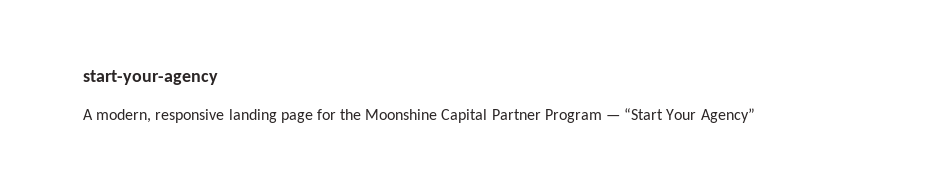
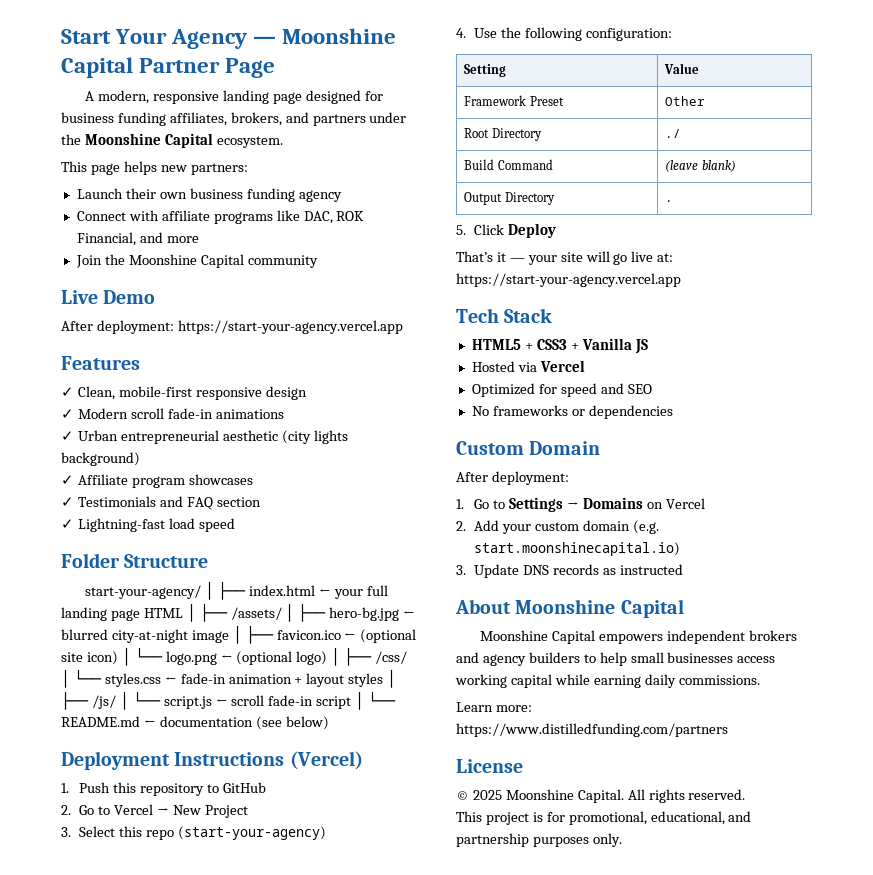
- start-your-agency
+ Start Your Agency — Moonshine Capital Partner Page
- A modern, responsive landing page for the Moonshine Capital Partner Program — “Start Your Agency”
+ A modern, responsive landing page designed for business funding affiliates, brokers, and partners under the Moonshine Capital ecosystem.
+ This page helps new partners:
+ Launch their own business funding agency
+ Connect with affiliate programs like DAC, ROK Financial, and more
+ Join the Moonshine Capital community
+ Live Demo
+ After deployment: https://start-your-agency.vercel.app
+ Features
+ ✓ Clean, mobile-first responsive design
+ ✓ Modern scroll fade-in animations
+ ✓ Urban entrepreneurial aesthetic (city lights background)
+ ✓ Affiliate program showcases
+ ✓ Testimonials and FAQ section
+ ✓ Lightning-fast load speed
+ Folder Structure
+ start-your-agency/ │ ├── index.html ← your full landing page HTML │ ├── /assets/ │ ├── hero-bg.jpg ← blurred city-at-night image │ ├── favicon.ico ← (optional site icon) │ └── logo.png ← (optional logo) │ ├── /css/ │ └── styles.css ← fade-in animation + layout styles │ ├── /js/ │ └── script.js ← scroll fade-in script │ └── README.md ← documentation (see below)
+ Deployment Instructions (Vercel)
+ 1. Push this repository to GitHub
+ 2. Go to Vercel → New Project
+ 3. Select this repo (start-your-agency)
+ 4. Use the following configuration:
+ Setting | Value
+ Framework Preset | Other
+ Root Directory | ./
+ Build Command | (leave blank)
+ Output Directory | .
+ 5. Click Deploy
+ That’s it — your site will go live at: https://start-your-agency.vercel.app
+ Tech Stack
+ HTML5 + CSS3 + Vanilla JS
+ Hosted via Vercel
+ Optimized for speed and SEO
+ No frameworks or dependencies
+ Custom Domain
+ After deployment:
+ 1. Go to Settings → Domains on Vercel
+ 2. Add your custom domain (e.g. start.moonshinecapital.io)
+ 3. Update DNS records as instructed
+ About Moonshine Capital
+ Moonshine Capital empowers independent brokers and agency builders to help small businesses access working capital while earning daily commissions.
+ Learn more:
+ https://www.distilledfunding.com/partners
+ License
+ © 2025 Moonshine Capital. All rights reserved.
+ This project is for promotional, educational, and partnership purposes only.

